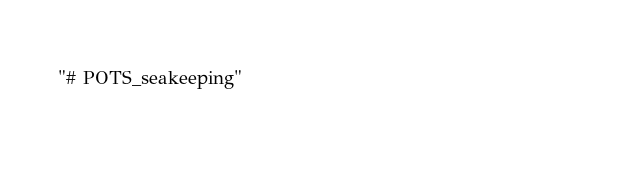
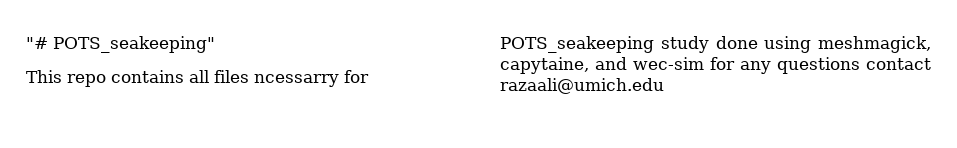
+ This repo contains all files ncessarry for POTS_seakeeping study done using meshmagick, capytaine, and wec-sim for any questions contact razaali@umich.edu

